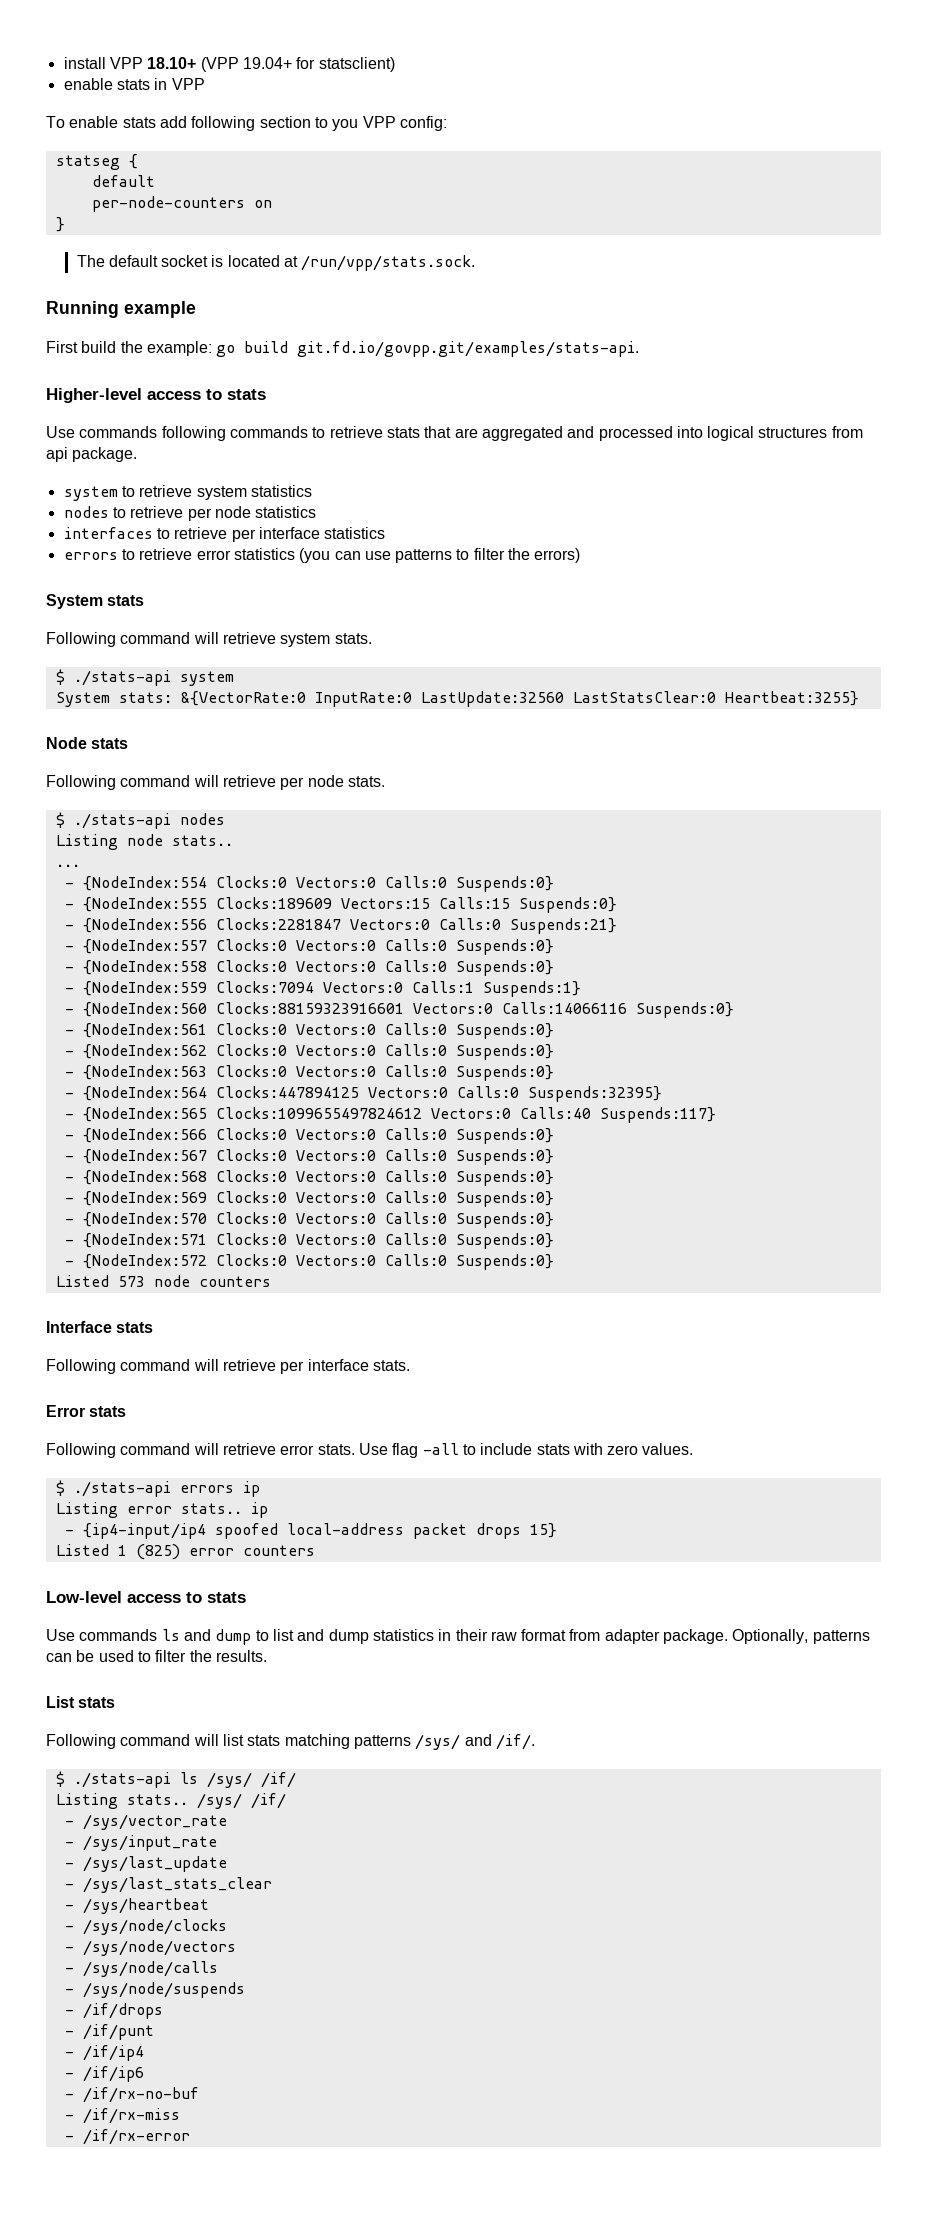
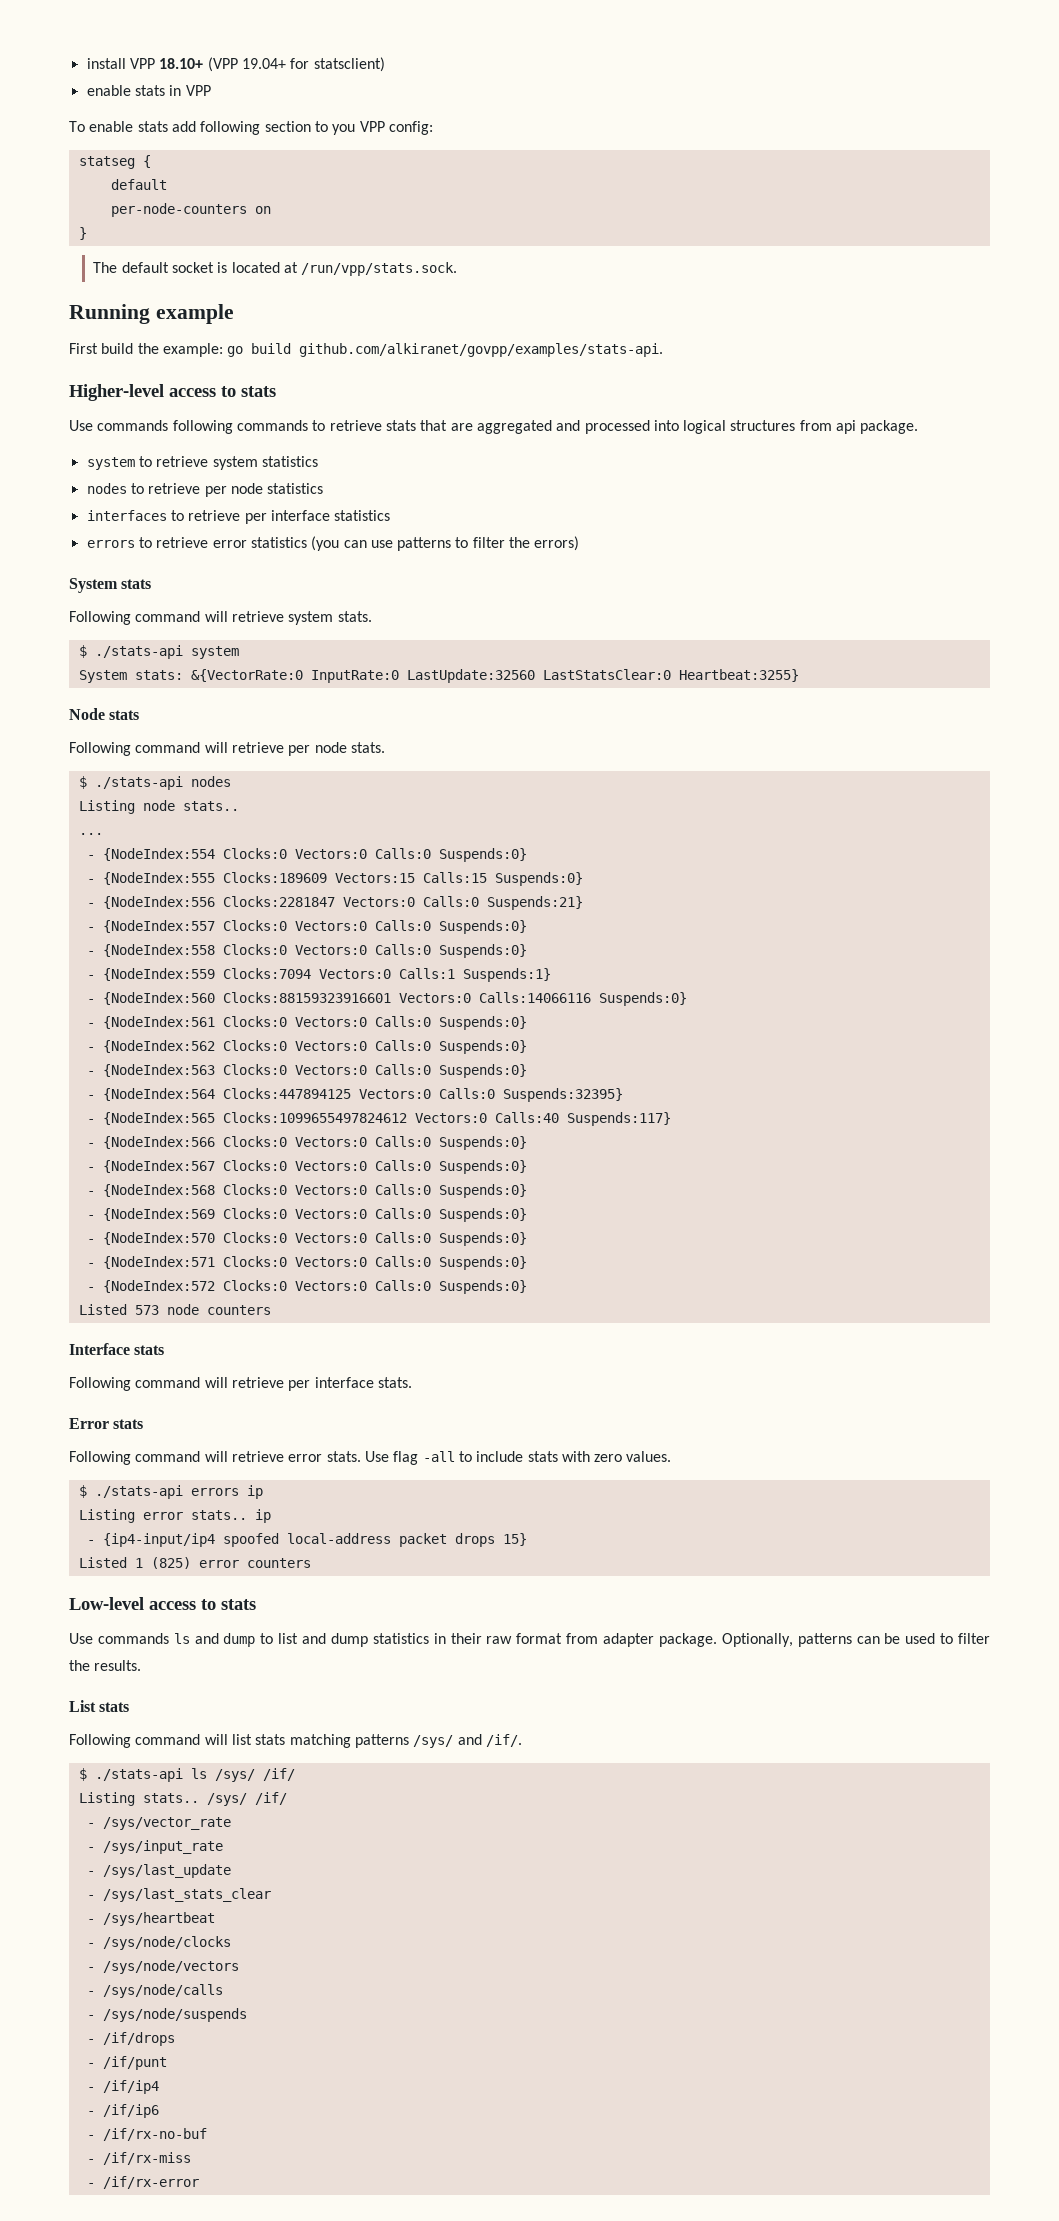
- First build the example: go build git.fd.io/govpp.git/examples/stats-api.
+ First build the example: go build github.com/alkiranet/govpp/examples/stats-api.

